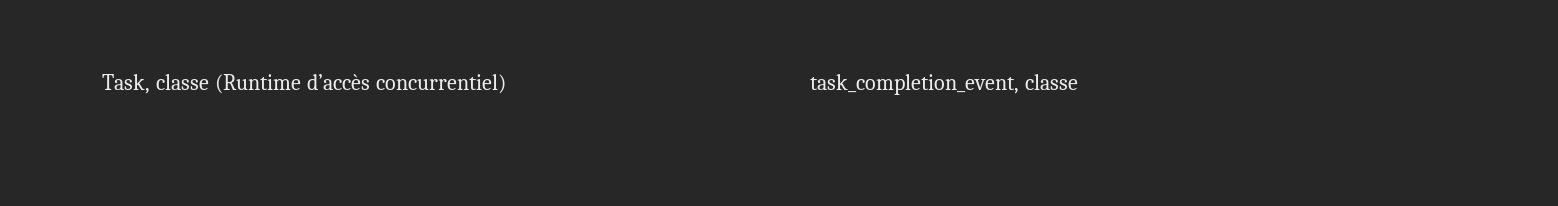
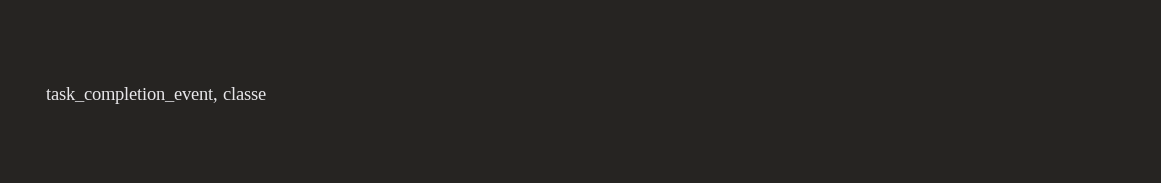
- Task, classe (Runtime d’accès concurrentiel)

